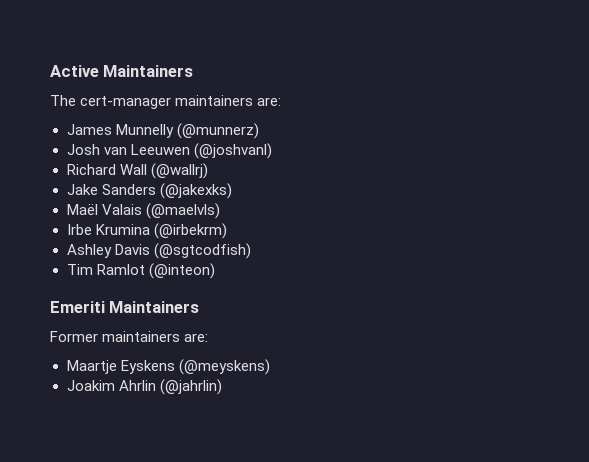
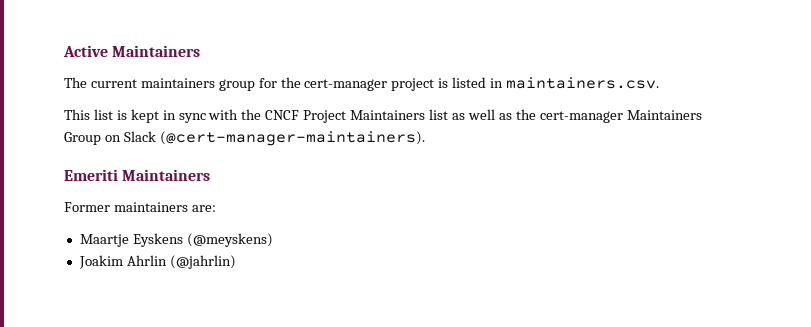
- The cert-manager maintainers are:
- James Munnelly (@munnerz)
- Josh van Leeuwen (@joshvanl)
- Richard Wall (@wallrj)
- Jake Sanders (@jakexks)
- Maël Valais (@maelvls)
- Irbe Krumina (@irbekrm)
- Ashley Davis (@sgtcodfish)
- Tim Ramlot (@inteon)
+ The current maintainers group for the cert-manager project is listed in maintainers.csv.
+ This list is kept in sync with the CNCF Project Maintainers list as well as the cert-manager Maintainers Group on Slack (@cert-manager-maintainers).

